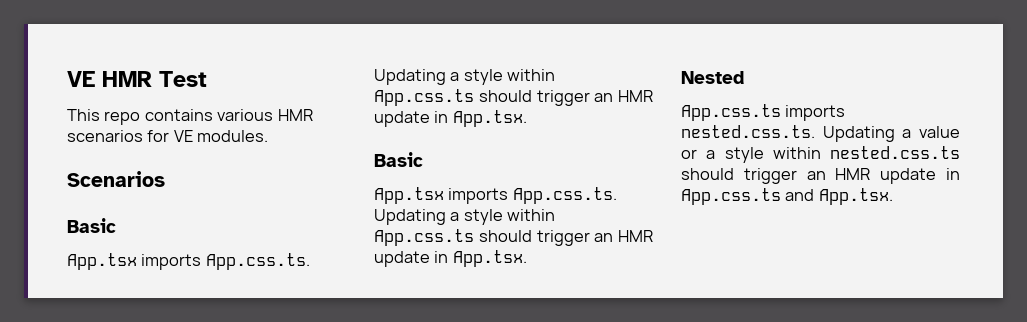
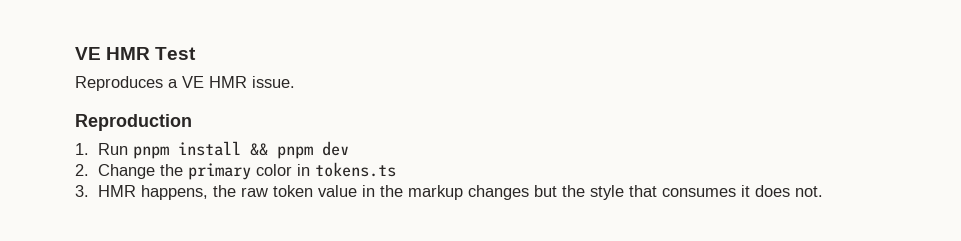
- This repo contains various HMR scenarios for VE modules.
- Scenarios
- Basic
- App.tsx imports App.css.ts. Updating a style within App.css.ts should trigger an HMR update in App.tsx.
- Basic
- App.tsx imports App.css.ts. Updating a style within App.css.ts should trigger an HMR update in App.tsx.
- Nested
- App.css.ts imports nested.css.ts. Updating a value or a style within nested.css.ts should trigger an HMR update in App.css.ts and App.tsx.
+ Reproduces a VE HMR issue.
+ Reproduction
+ 1. Run pnpm install && pnpm dev
+ 2. Change the primary color in tokens.ts
+ 3. HMR happens, the raw token value in the markup changes but the style that consumes it does not.

